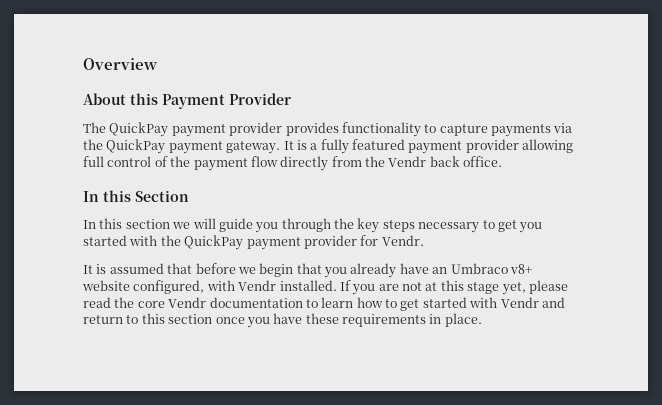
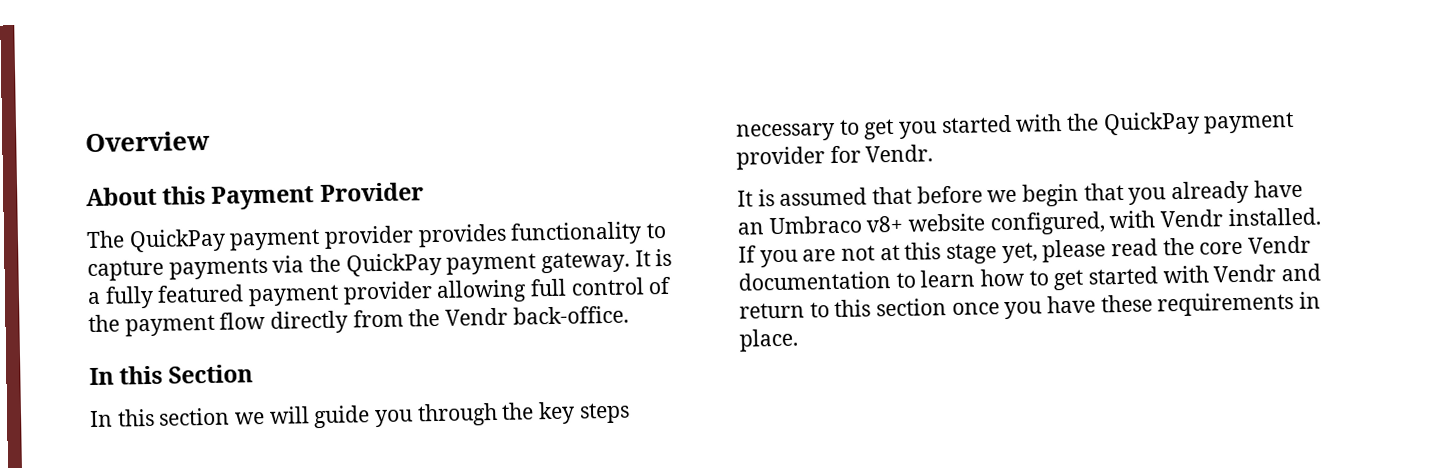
- It is a fully featured payment provider allowing full control of the payment flow directly from the Vendr back office.
+ It is a fully featured payment provider allowing full control of the payment flow directly from the Vendr back-office.

